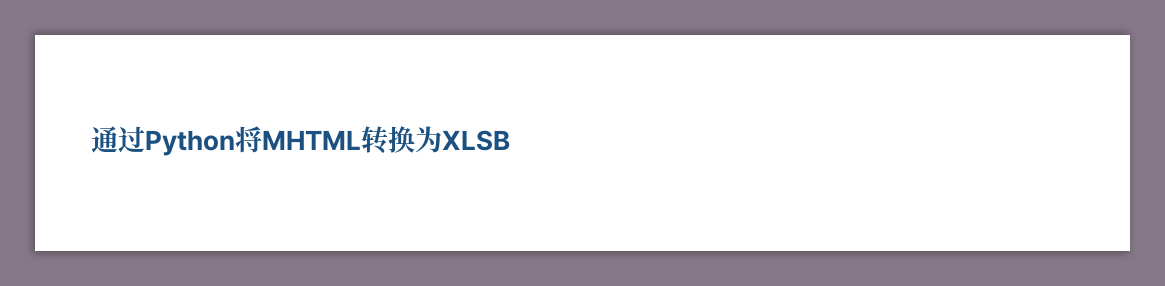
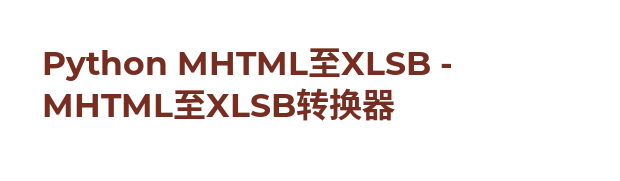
- 通过Python将MHTML转换为XLSB
+ Python MHTML至XLSB - MHTML至XLSB转换器

